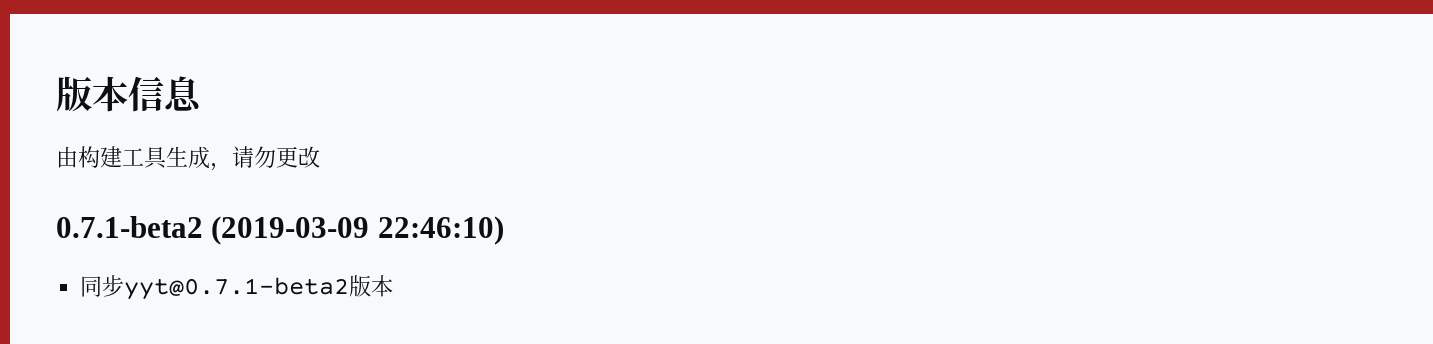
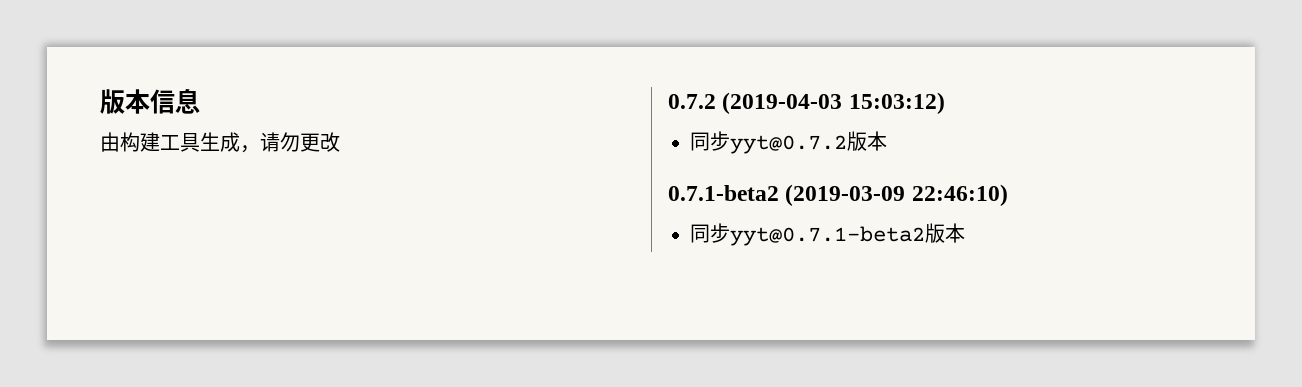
+ 0.7.2 (2019-04-03 15:03:12)
+ 同步yyt@0.7.2版本

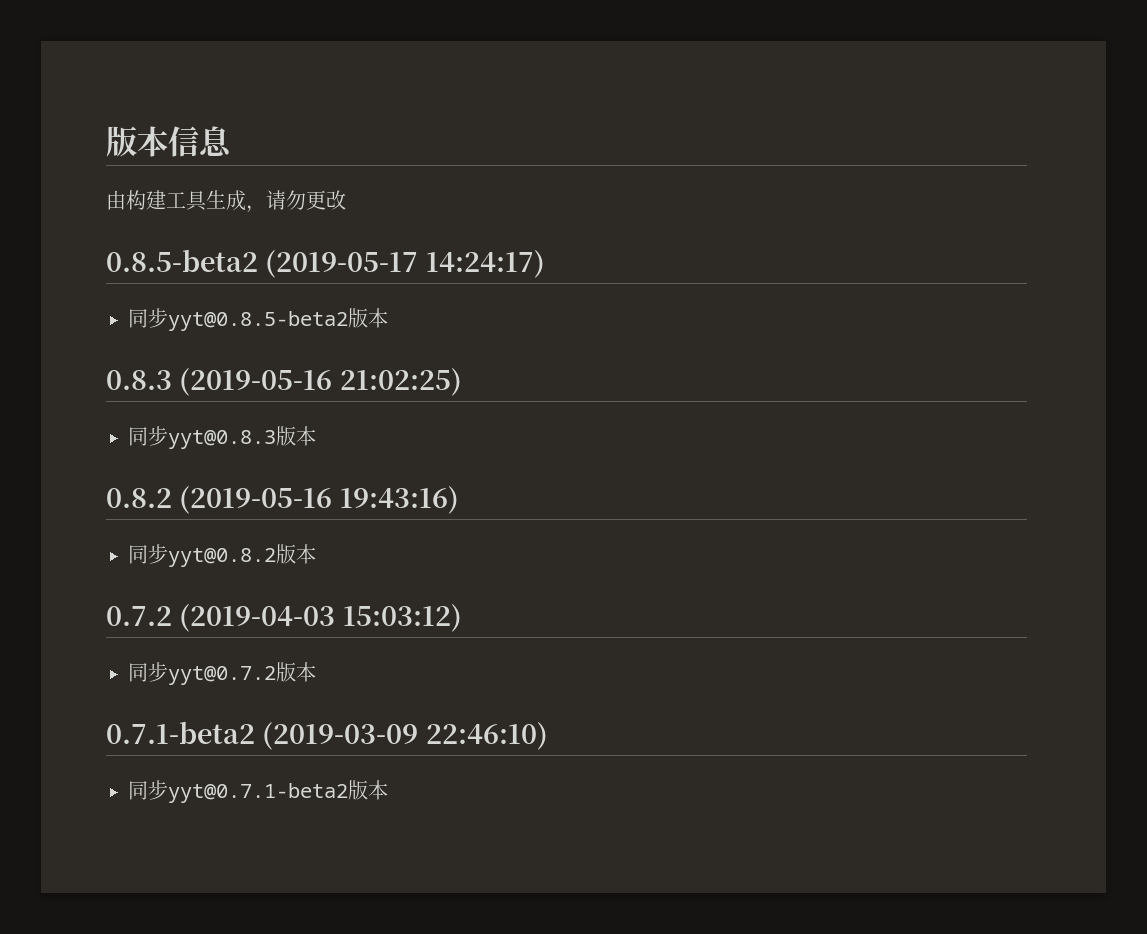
+ 0.8.5-beta2 (2019-05-17 14:24:17)
+ 同步yyt@0.8.5-beta2版本
+ 0.8.3 (2019-05-16 21:02:25)
+ 同步yyt@0.8.3版本
+ 0.8.2 (2019-05-16 19:43:16)
+ 同步yyt@0.8.2版本

